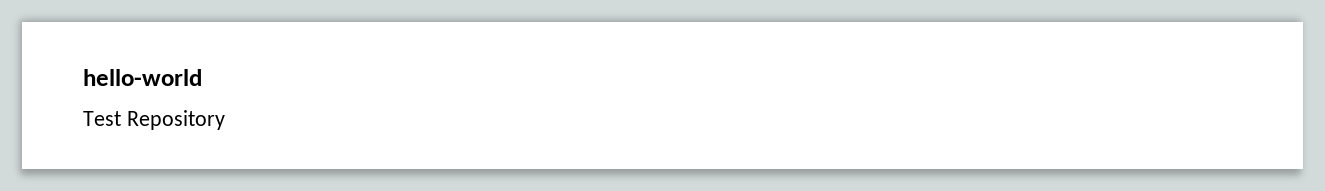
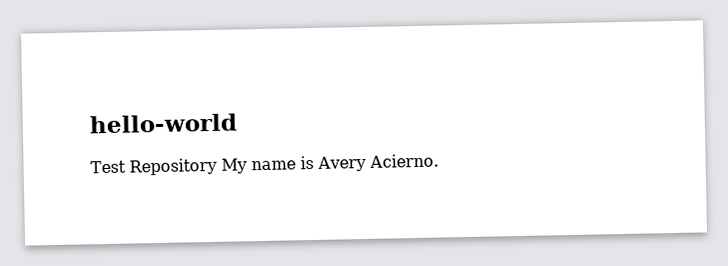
- Test Repository
+ Test Repository My name is Avery Acierno.

